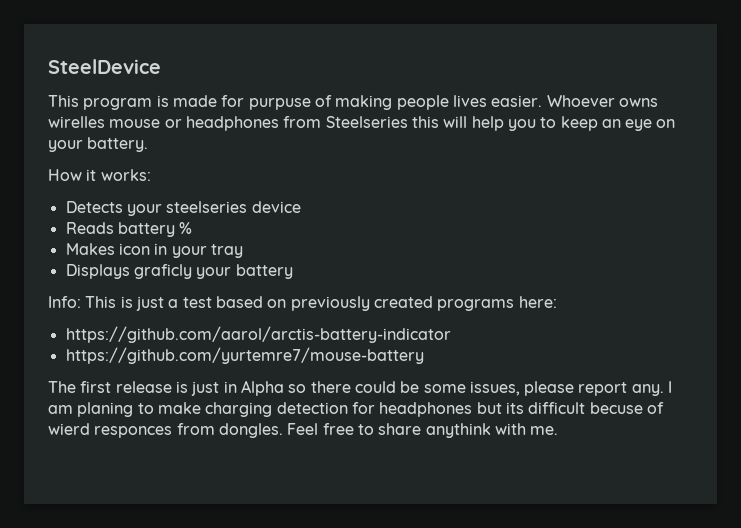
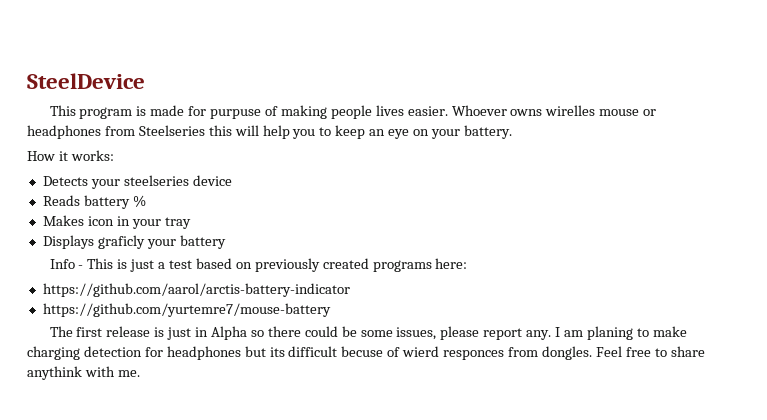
- Info: This is just a test based on previously created programs here:
+ Info - This is just a test based on previously created programs here:

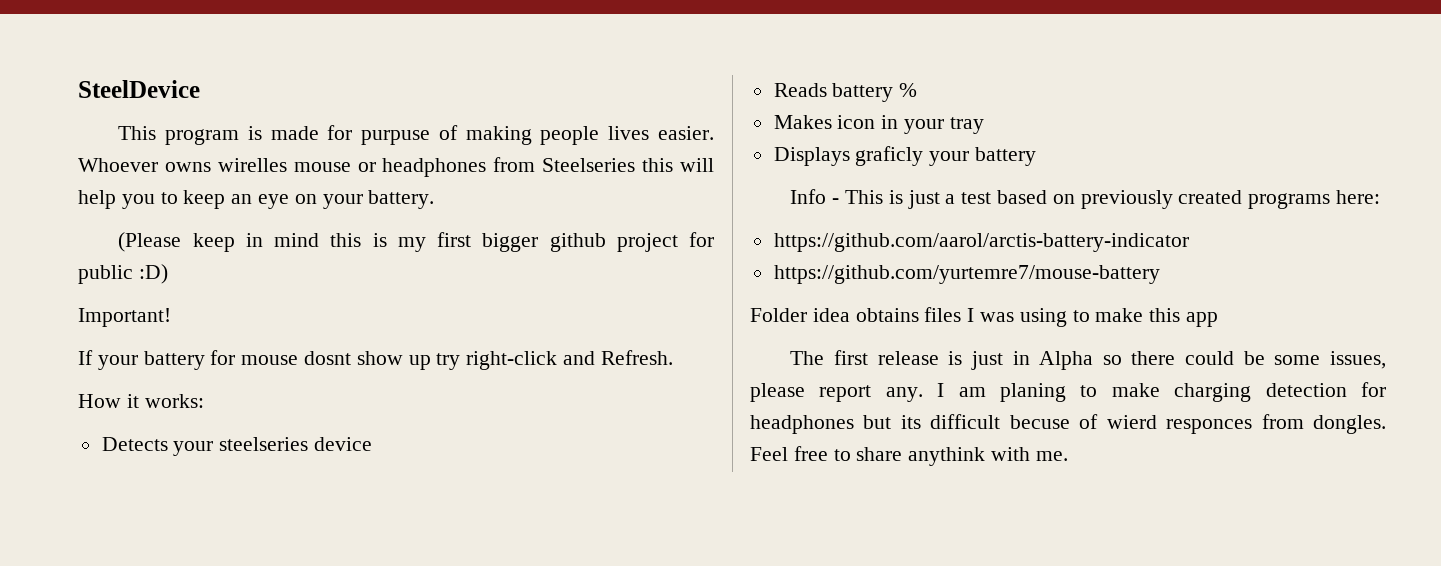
+ (Please keep in mind this is my first bigger github project for public :D)
+ Important!
+ If your battery for mouse dosnt show up try right-click and Refresh.
+ Folder idea obtains files I was using to make this app

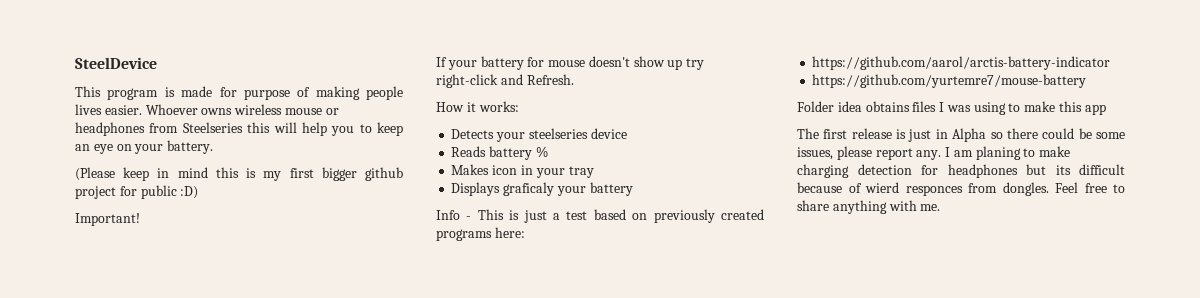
- This program is made for purpuse of making people lives easier.
+ This program is made for purpose of making people lives easier.
- Whoever owns wirelles mouse or headphones from Steelseries this will help you to keep an eye on your battery.
+ Whoever owns wireless mouse or headphones from Steelseries this will help you to keep an eye on your battery.
- If your battery for mouse dosnt show up try right-click and Refresh.
+ If your battery for mouse doesn't show up try right-click and Refresh.
- Displays graficly your battery
+ Displays graficaly your battery
- I am planing to make charging detection for headphones but its difficult becuse of wierd responces from dongles.
+ I am planing to make charging detection for headphones but its difficult because of wierd responces from dongles.
- Feel free to share anythink with me.
+ Feel free to share anything with me.

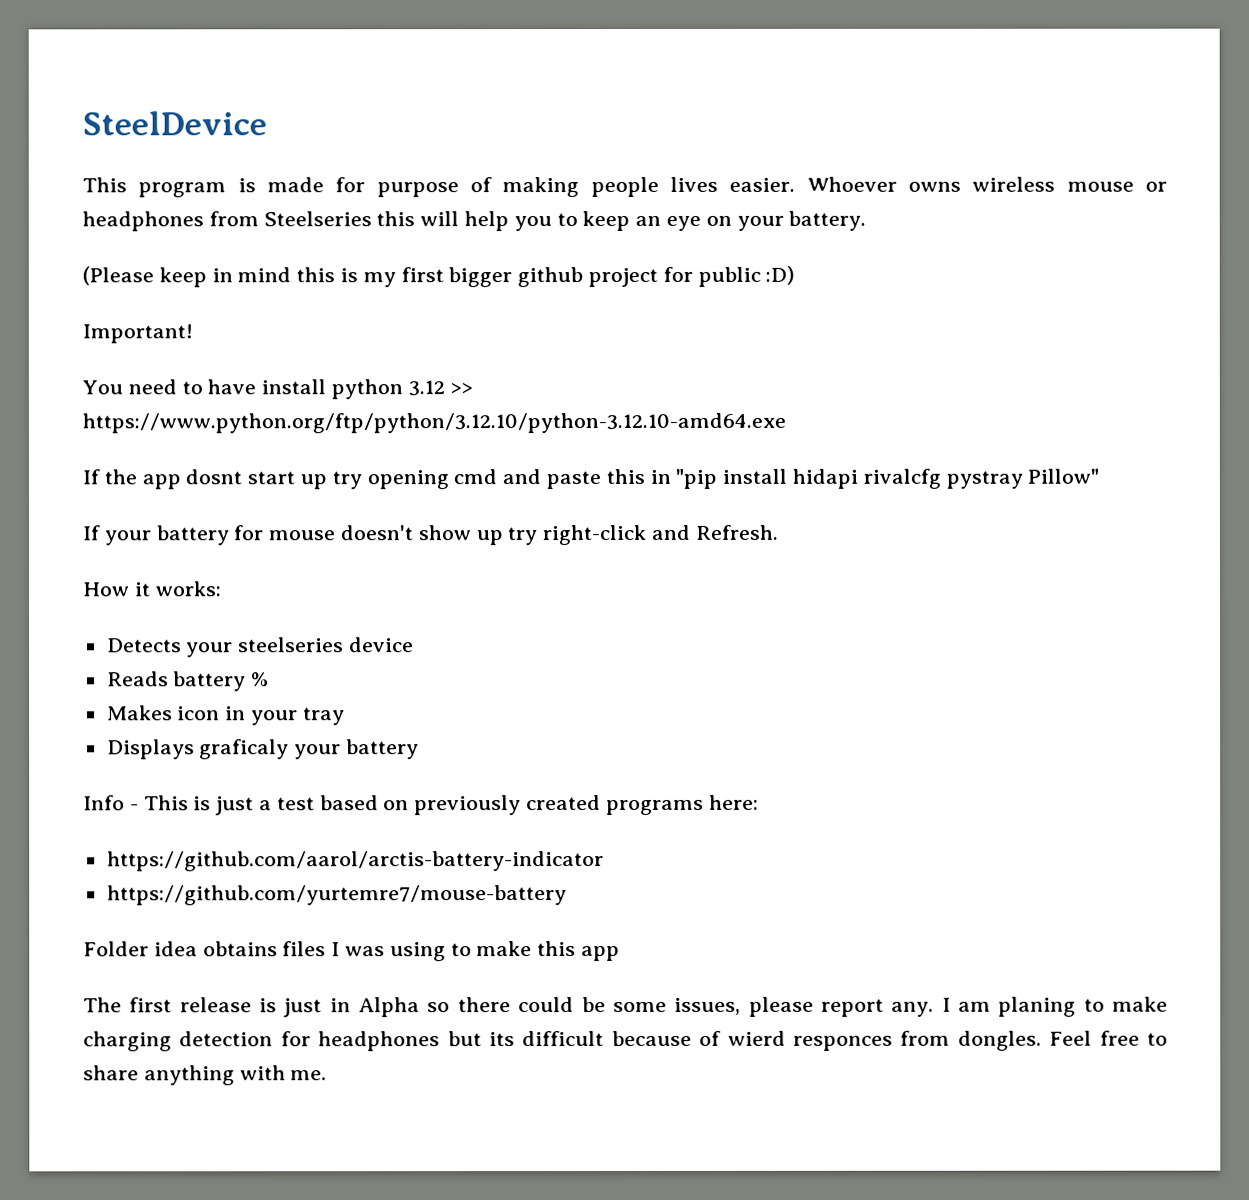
+ You need to have install python 3.12 >> https://www.python.org/ftp/python/3.12.10/python-3.12.10-amd64.exe
+ If the app dosnt start up try opening cmd and paste this in "pip install hidapi rivalcfg pystray Pillow"

